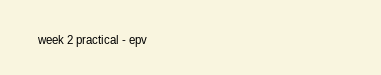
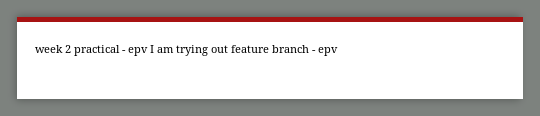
- week 2 practical - epv
+ week 2 practical - epv I am trying out feature branch - epv

